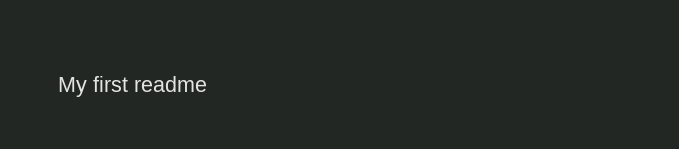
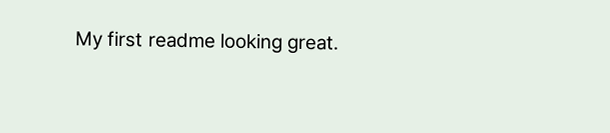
- My first readme
+ My first readme looking great.

